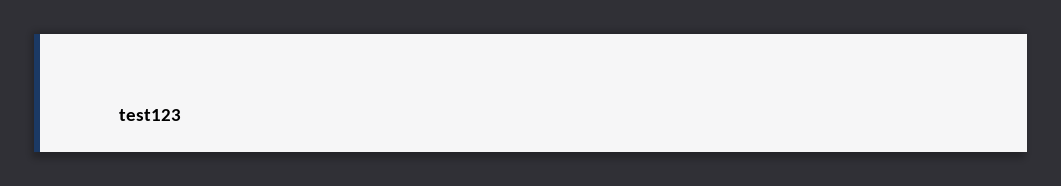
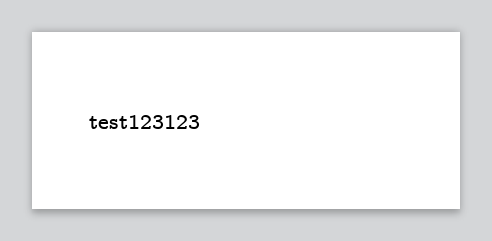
- test123
+ test123123

